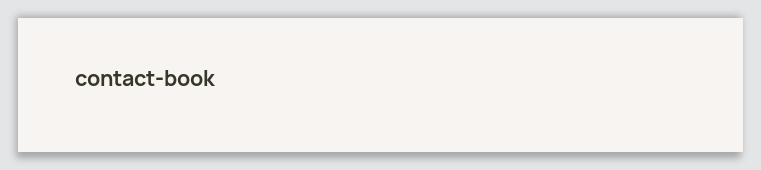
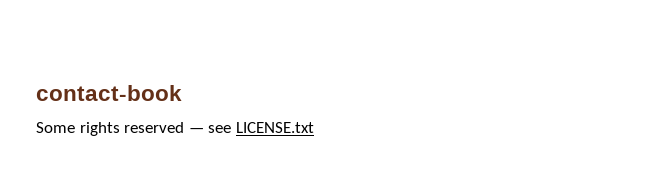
+ Some rights reserved — see LICENSE.txt

